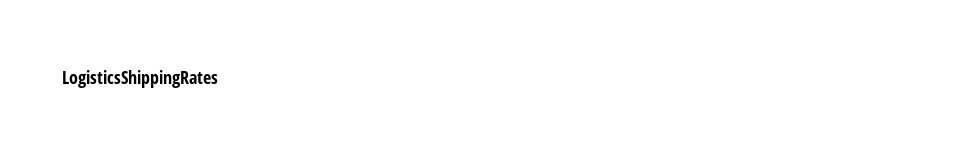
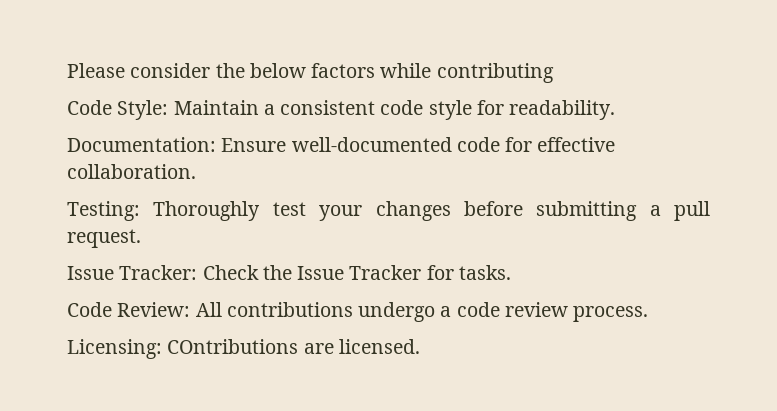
- LogisticsShippingRates
+ Please consider the below factors while contributing
+ Code Style: Maintain a consistent code style for readability.
+ Documentation: Ensure well-documented code for effective collaboration.
+ Testing: Thoroughly test your changes before submitting a pull request.
+ Issue Tracker: Check the Issue Tracker for tasks.
+ Code Review: All contributions undergo a code review process.
+ Licensing: COntributions are licensed.

